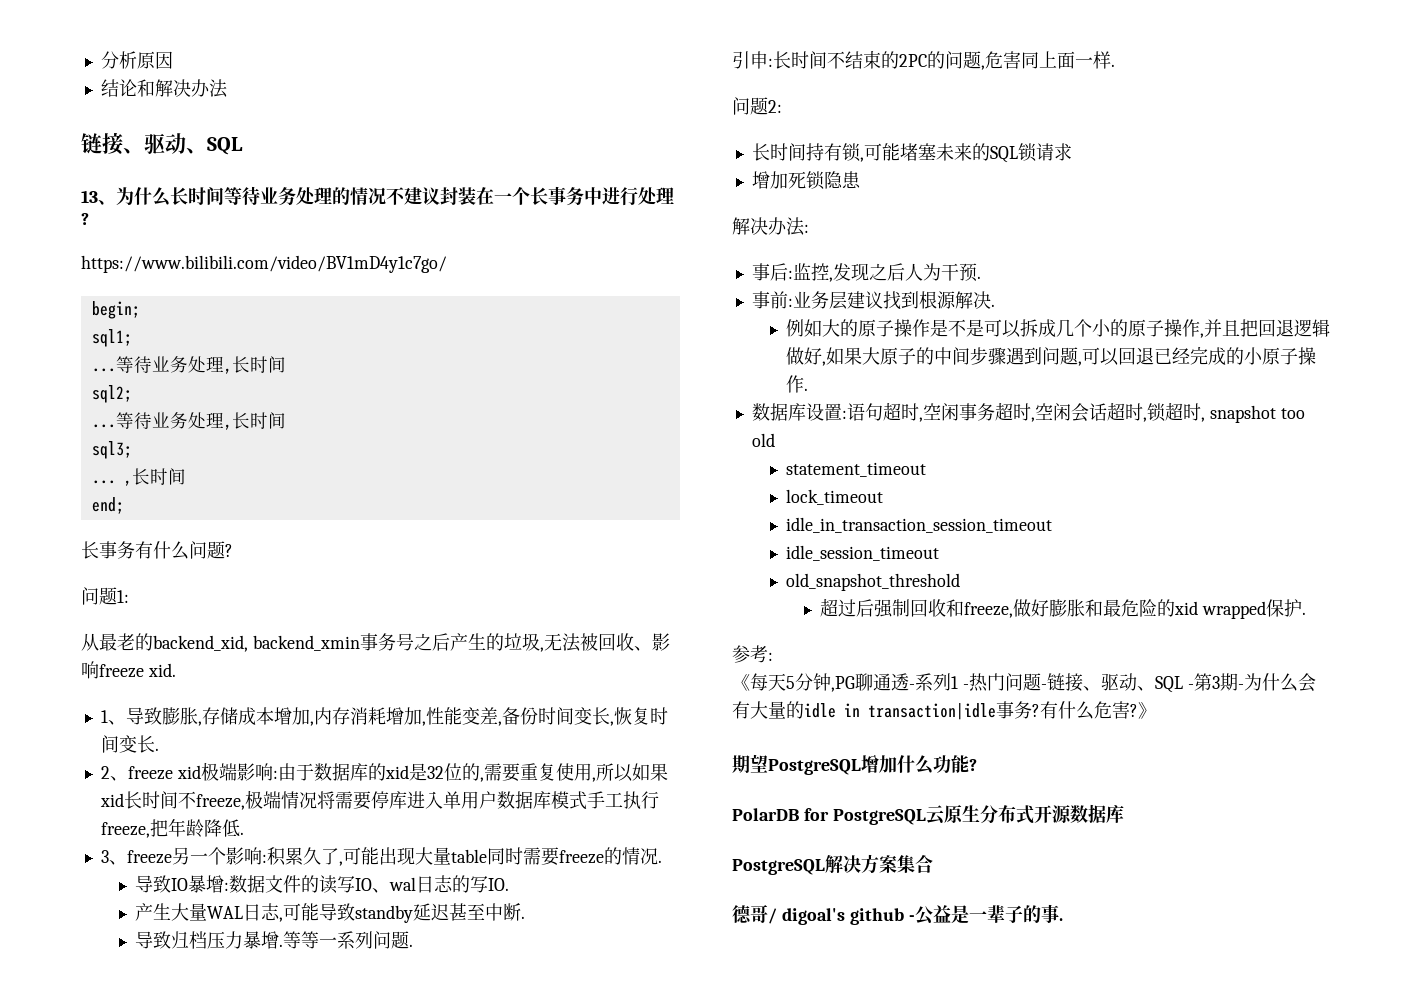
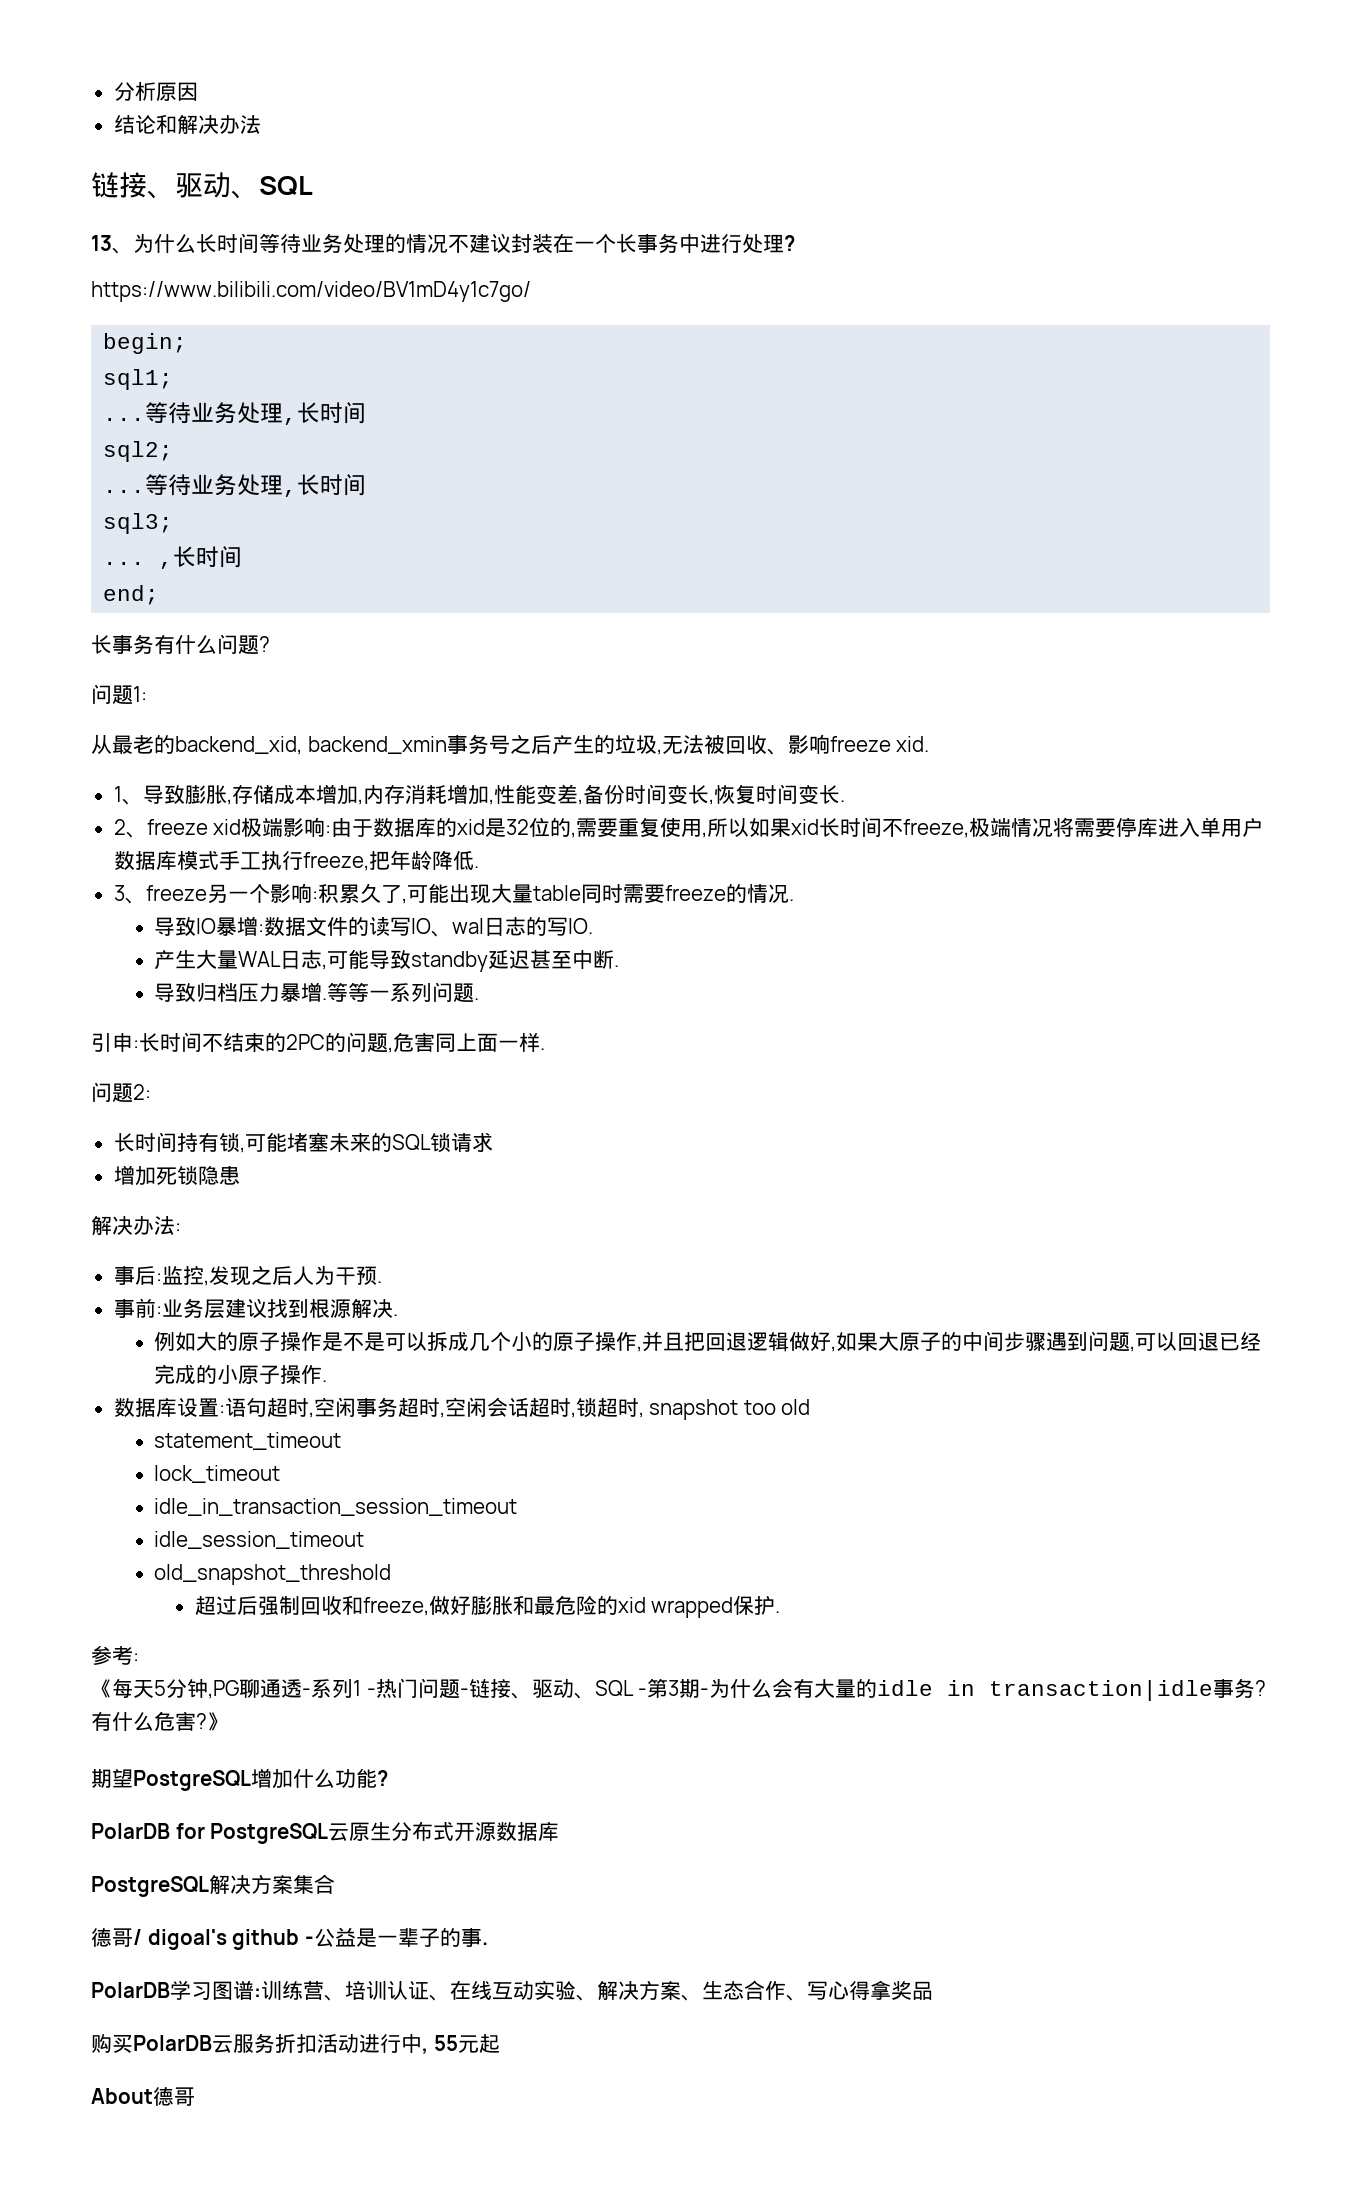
+ PolarDB学习图谱:训练营、培训认证、在线互动实验、解决方案、生态合作、写心得拿奖品
+ 购买PolarDB云服务折扣活动进行中, 55元起
+ About德哥

